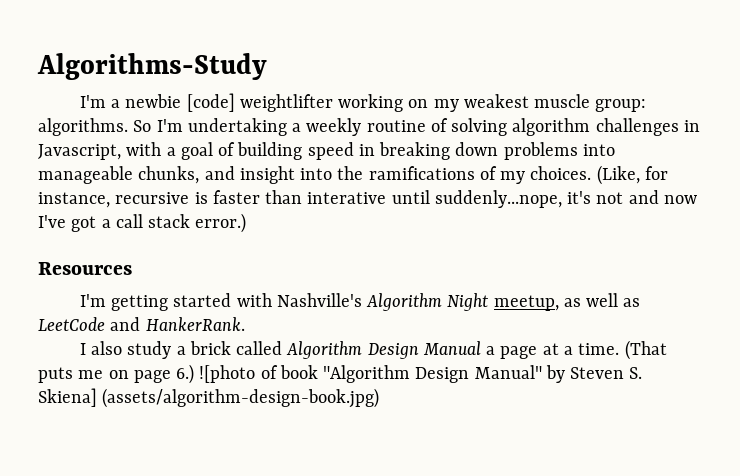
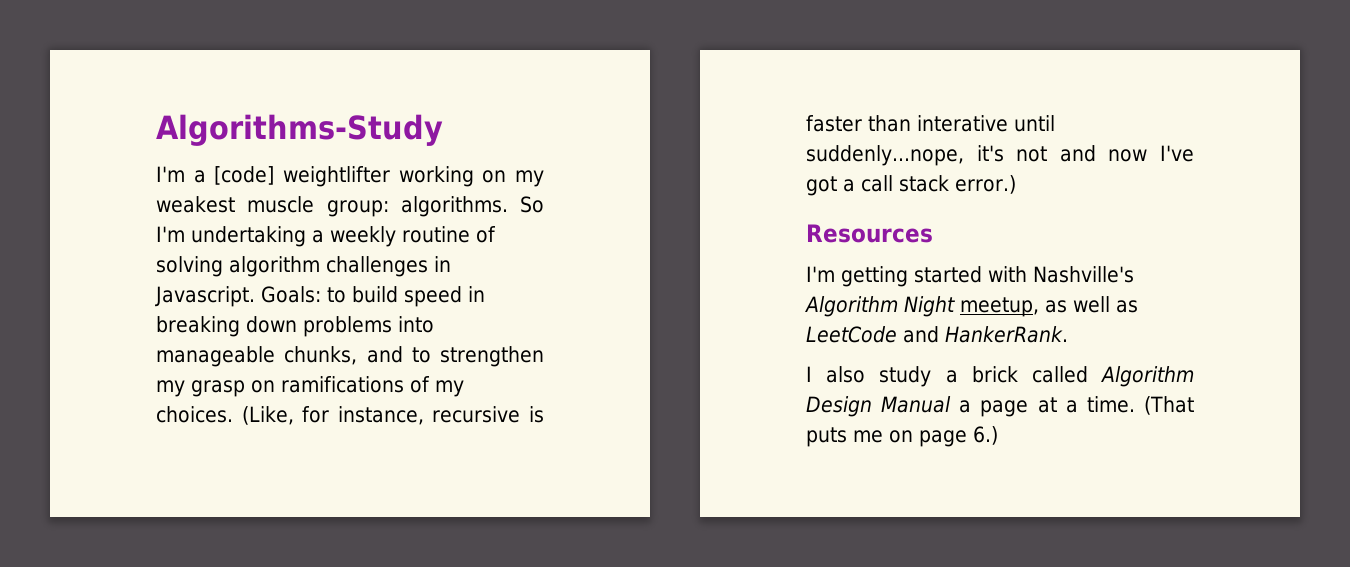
- I'm a newbie [code] weightlifter working on my weakest muscle group: algorithms.
+ I'm a [code] weightlifter working on my weakest muscle group: algorithms.
- So I'm undertaking a weekly routine of solving algorithm challenges in Javascript, with a goal of building speed in breaking down problems into manageable chunks, and insight into the ramifications of my choices.
+ So I'm undertaking a weekly routine of solving algorithm challenges in Javascript. Goals: to build speed in breaking down problems into manageable chunks, and to strengthen my grasp on ramifications of my choices.
- (That puts me on page 6.) ![photo of book "Algorithm Design Manual" by Steven S. Skiena] (assets/algorithm-design-book.jpg)
+ (That puts me on page 6.)

